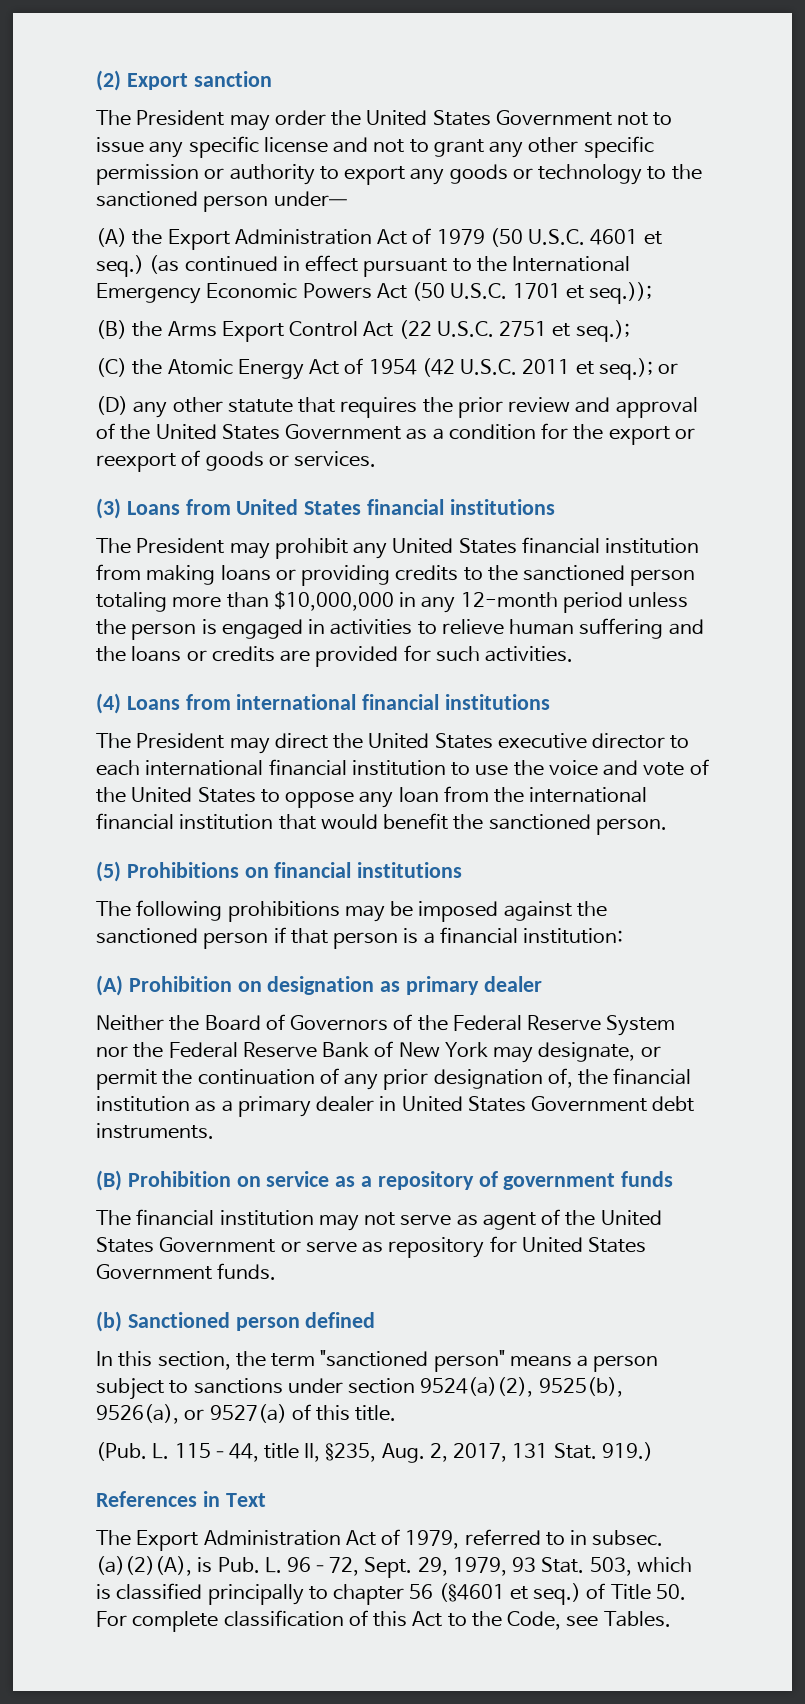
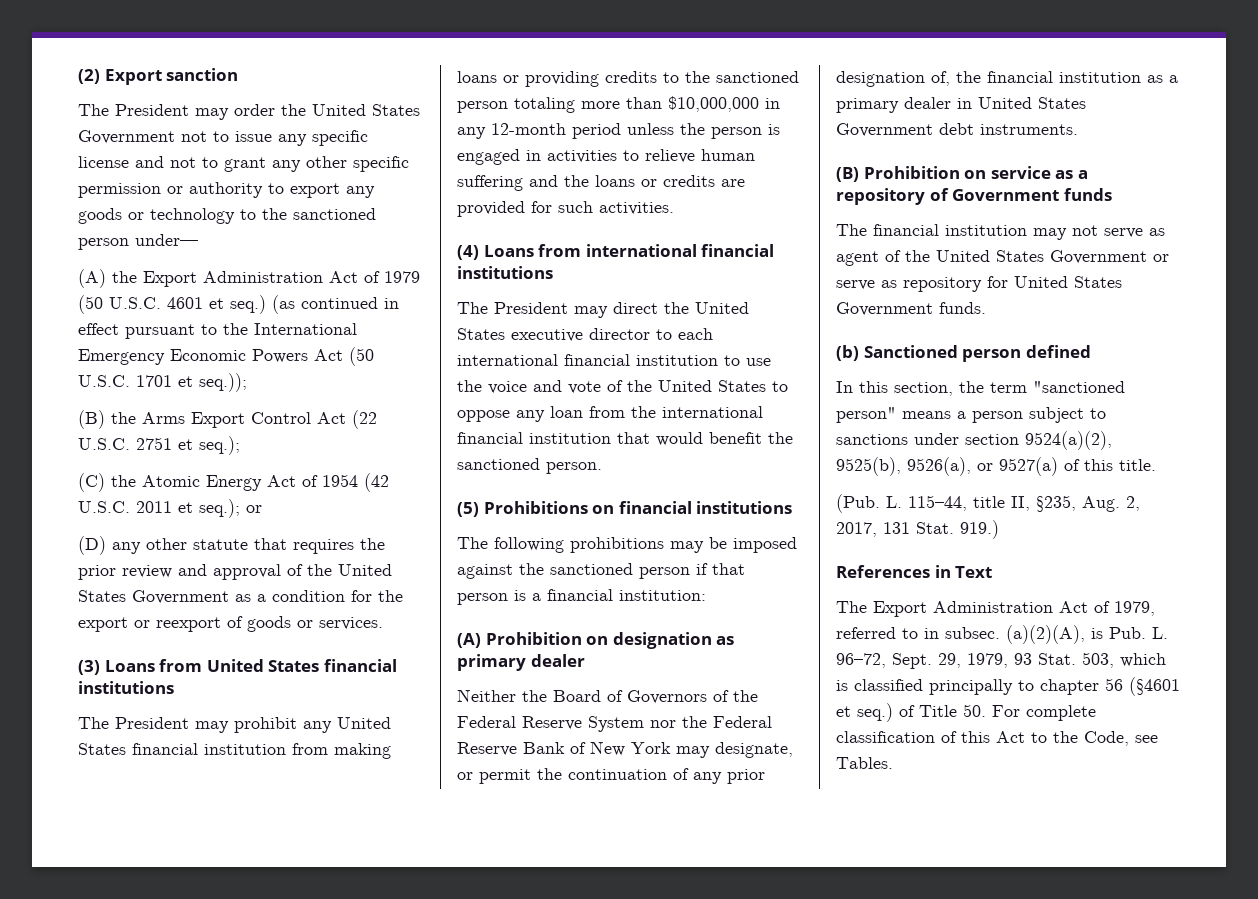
- (B) Prohibition on service as a repository of government funds
+ (B) Prohibition on service as a repository of Government funds

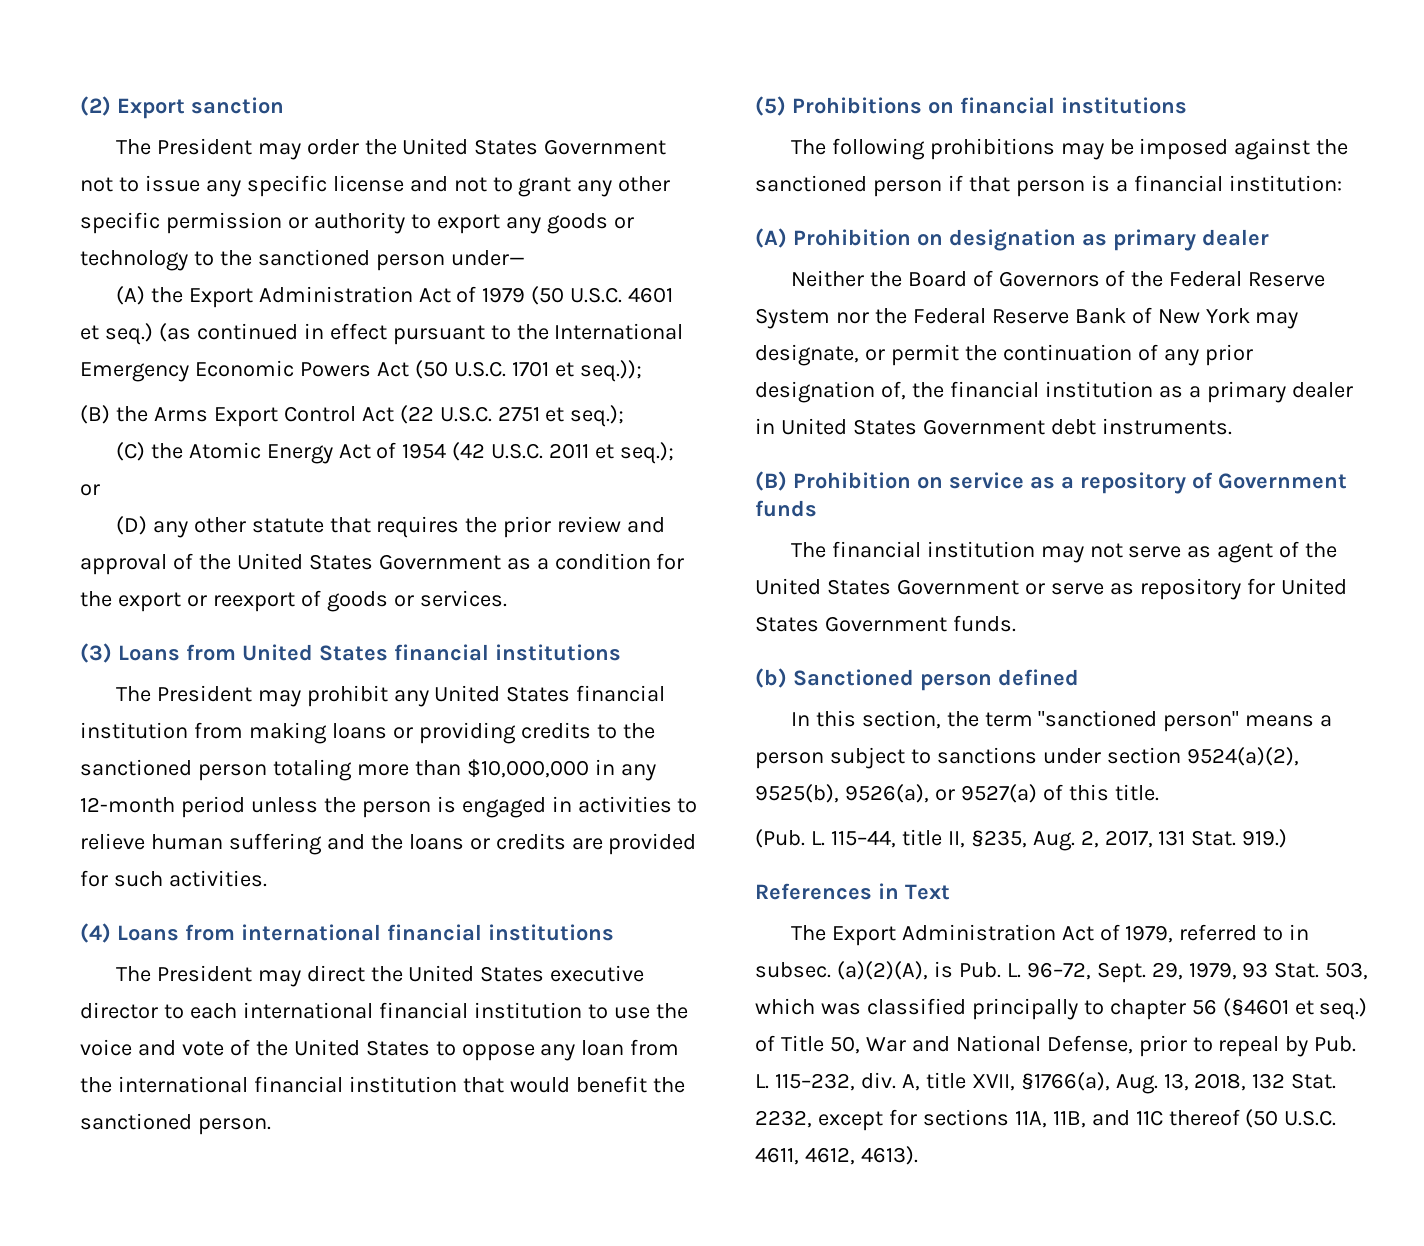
- 503, which is classified principally to chapter 56 (§4601 et seq.) of Title 50. For complete classification of this Act to the Code, see Tables.
+ 503, which was classified principally to chapter 56 (§4601 et seq.) of Title 50, War and National Defense, prior to repeal by Pub. L. 115–232, div. A, title XVII, §1766(a), Aug. 13, 2018, 132 Stat. 2232, except for sections 11A, 11B, and 11C thereof (50 U.S.C. 4611, 4612, 4613).

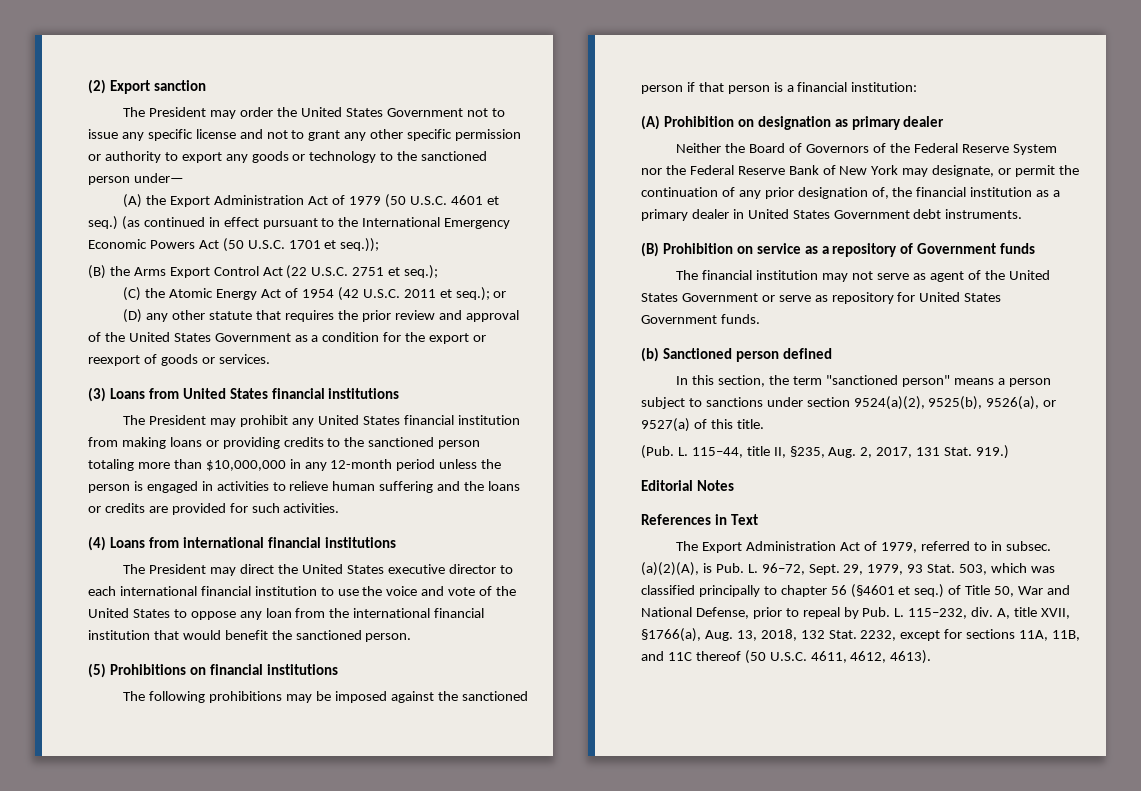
+ Editorial Notes

